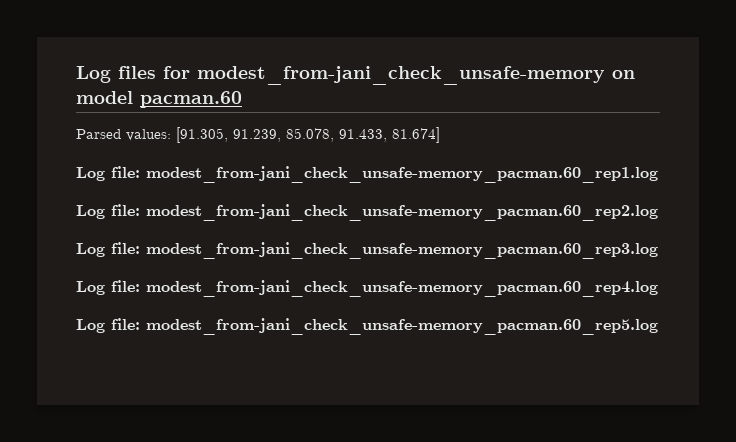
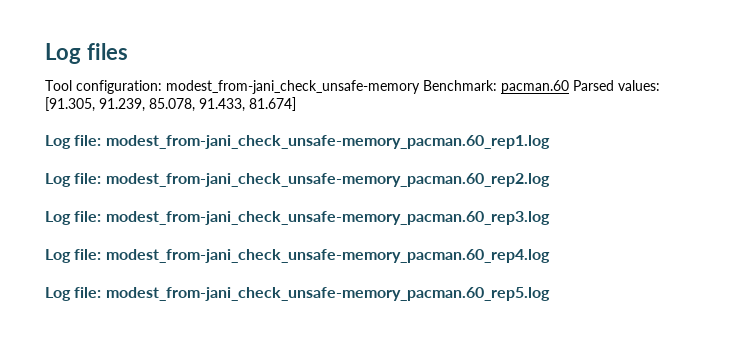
- Log files for modest_from-jani_check_unsafe-memory on model pacman.60
- Parsed values: [91.305, 91.239, 85.078, 91.433, 81.674]
+ Log files
+ Tool configuration: modest_from-jani_check_unsafe-memory Benchmark: pacman.60 Parsed values: [91.305, 91.239, 85.078, 91.433, 81.674]

